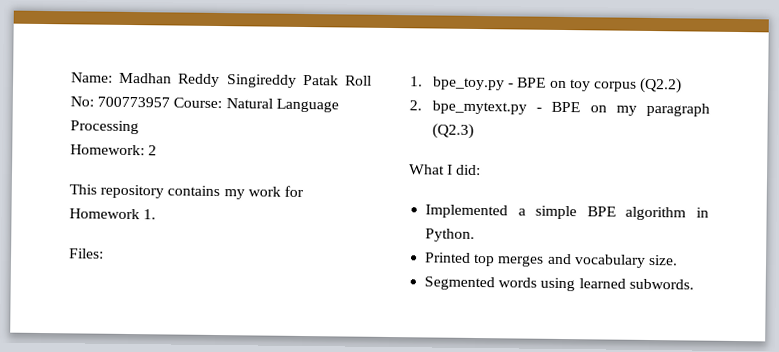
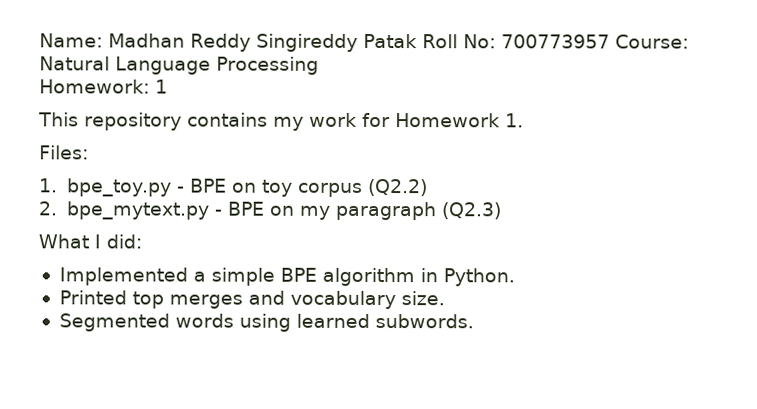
- Homework: 2
+ Homework: 1

